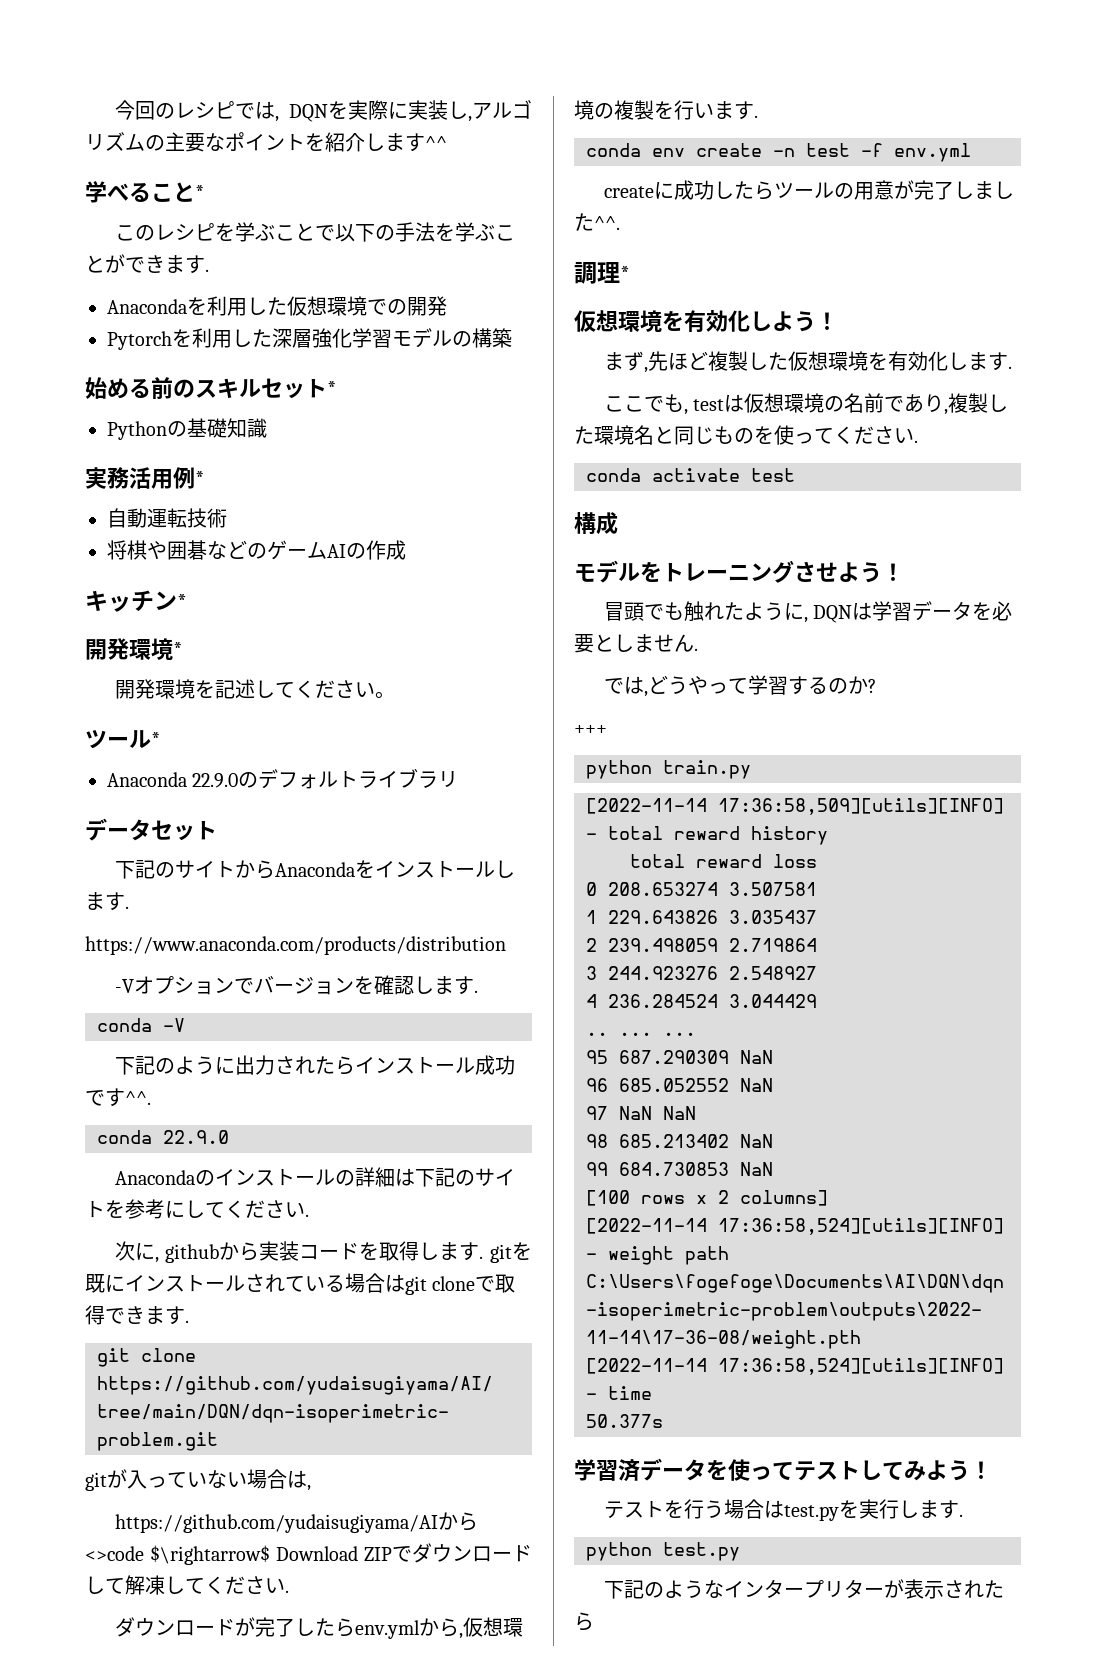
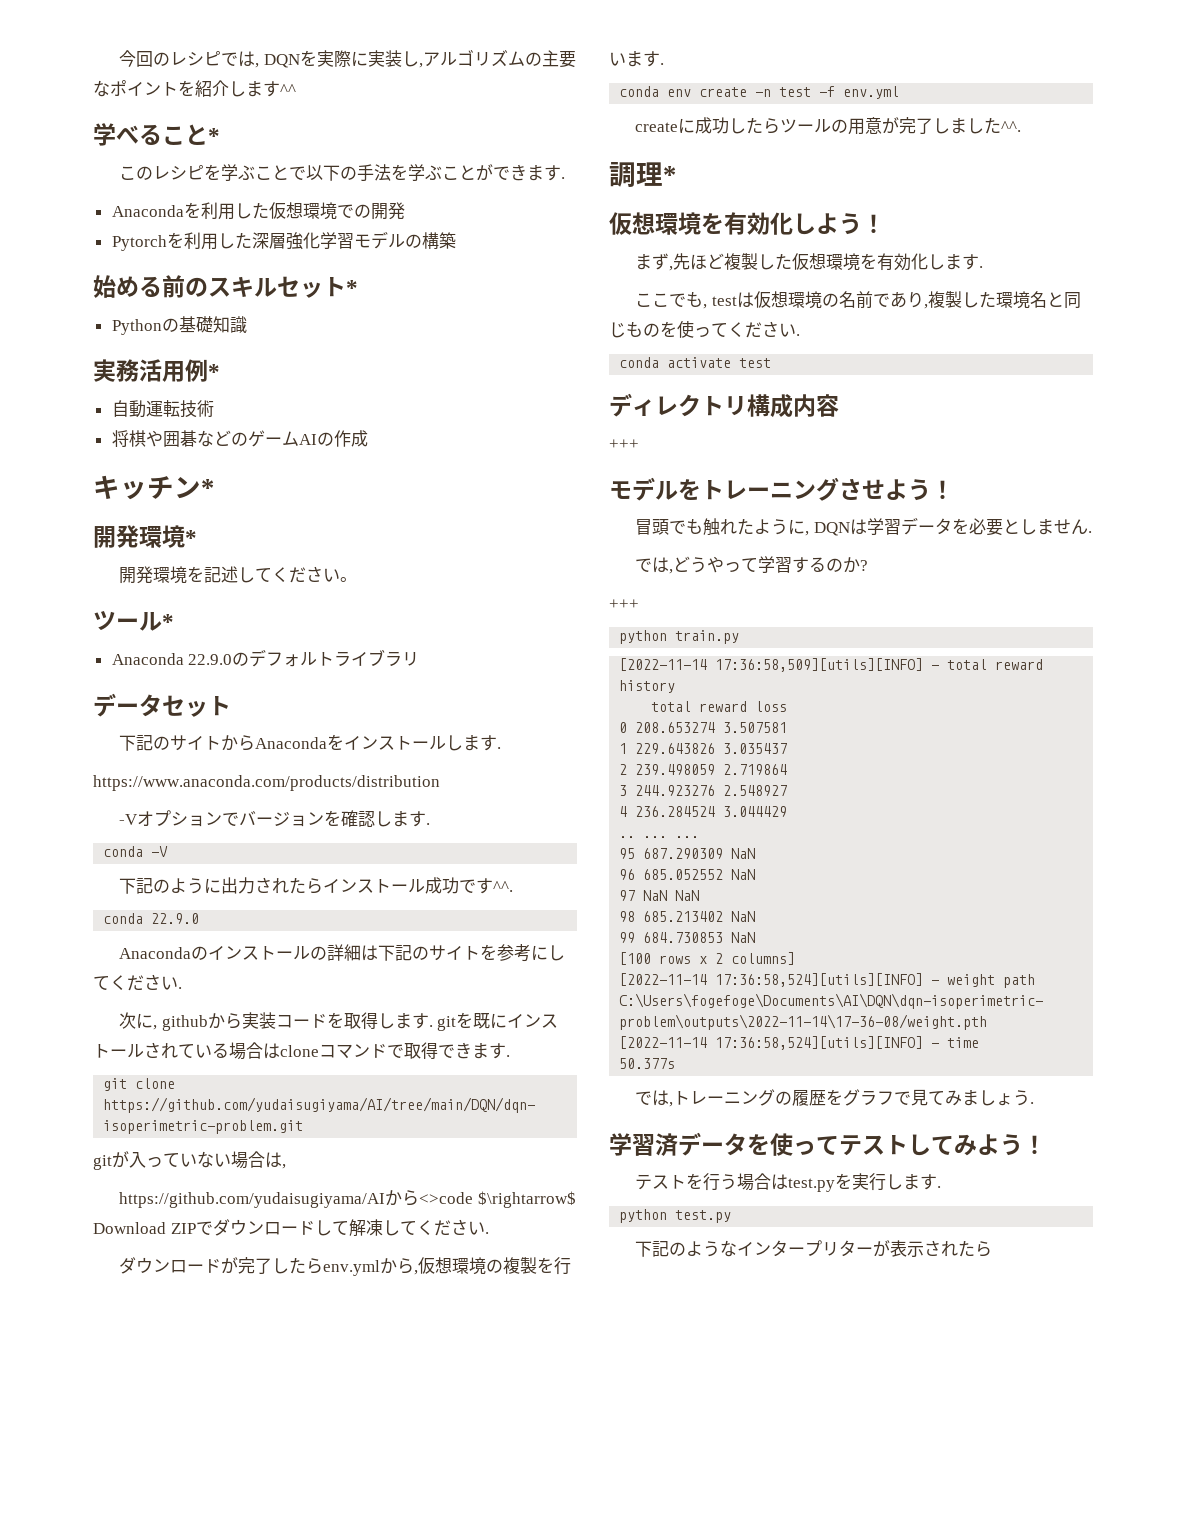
- 次に, githubから実装コードを取得します. gitを既にインストールされている場合はgit cloneで取得できます.
+ 次に, githubから実装コードを取得します. gitを既にインストールされている場合はcloneコマンドで取得できます.
- 構成
+ ディレクトリ構成内容
+ +++
+ では,トレーニングの履歴をグラフで見てみましょう.

